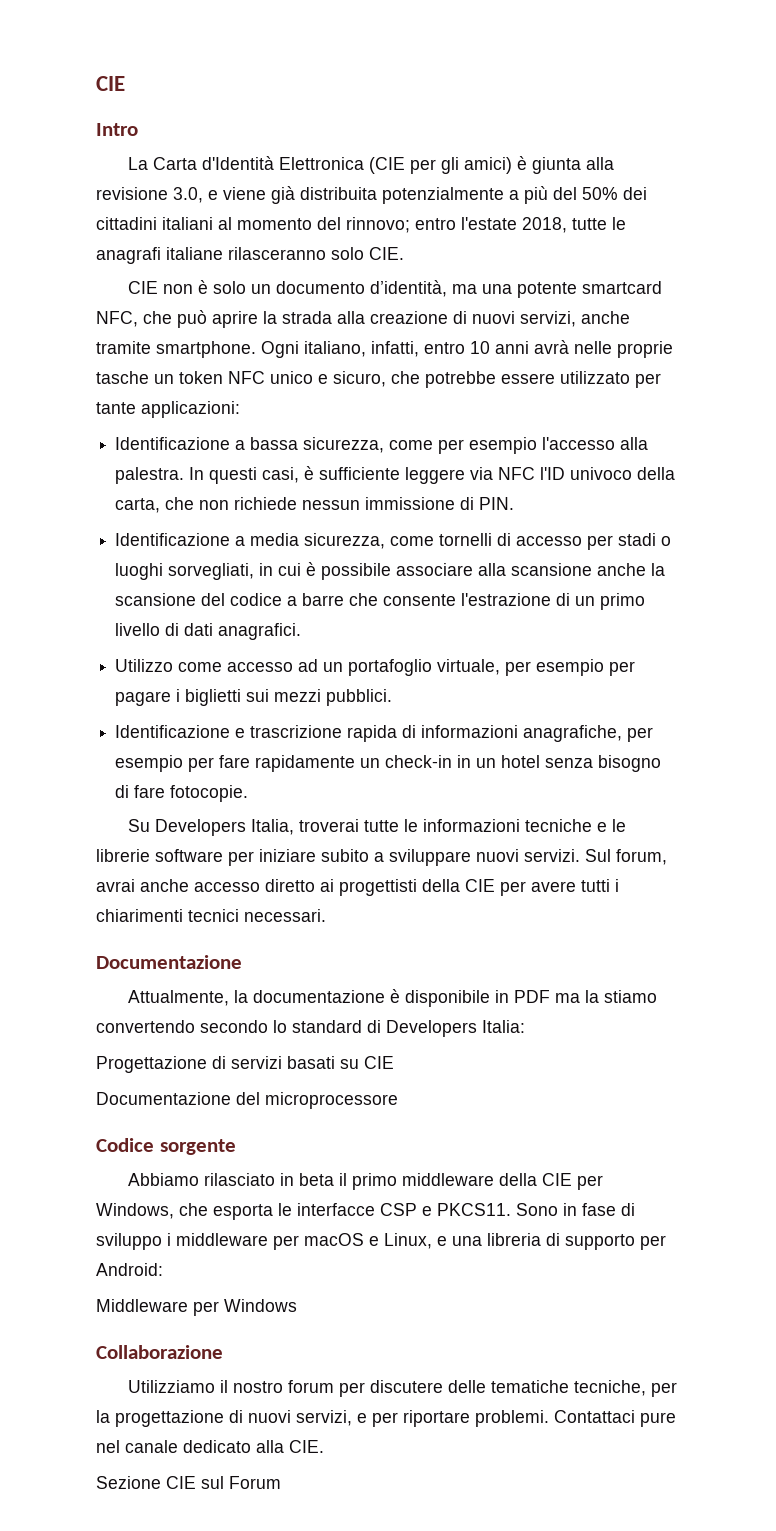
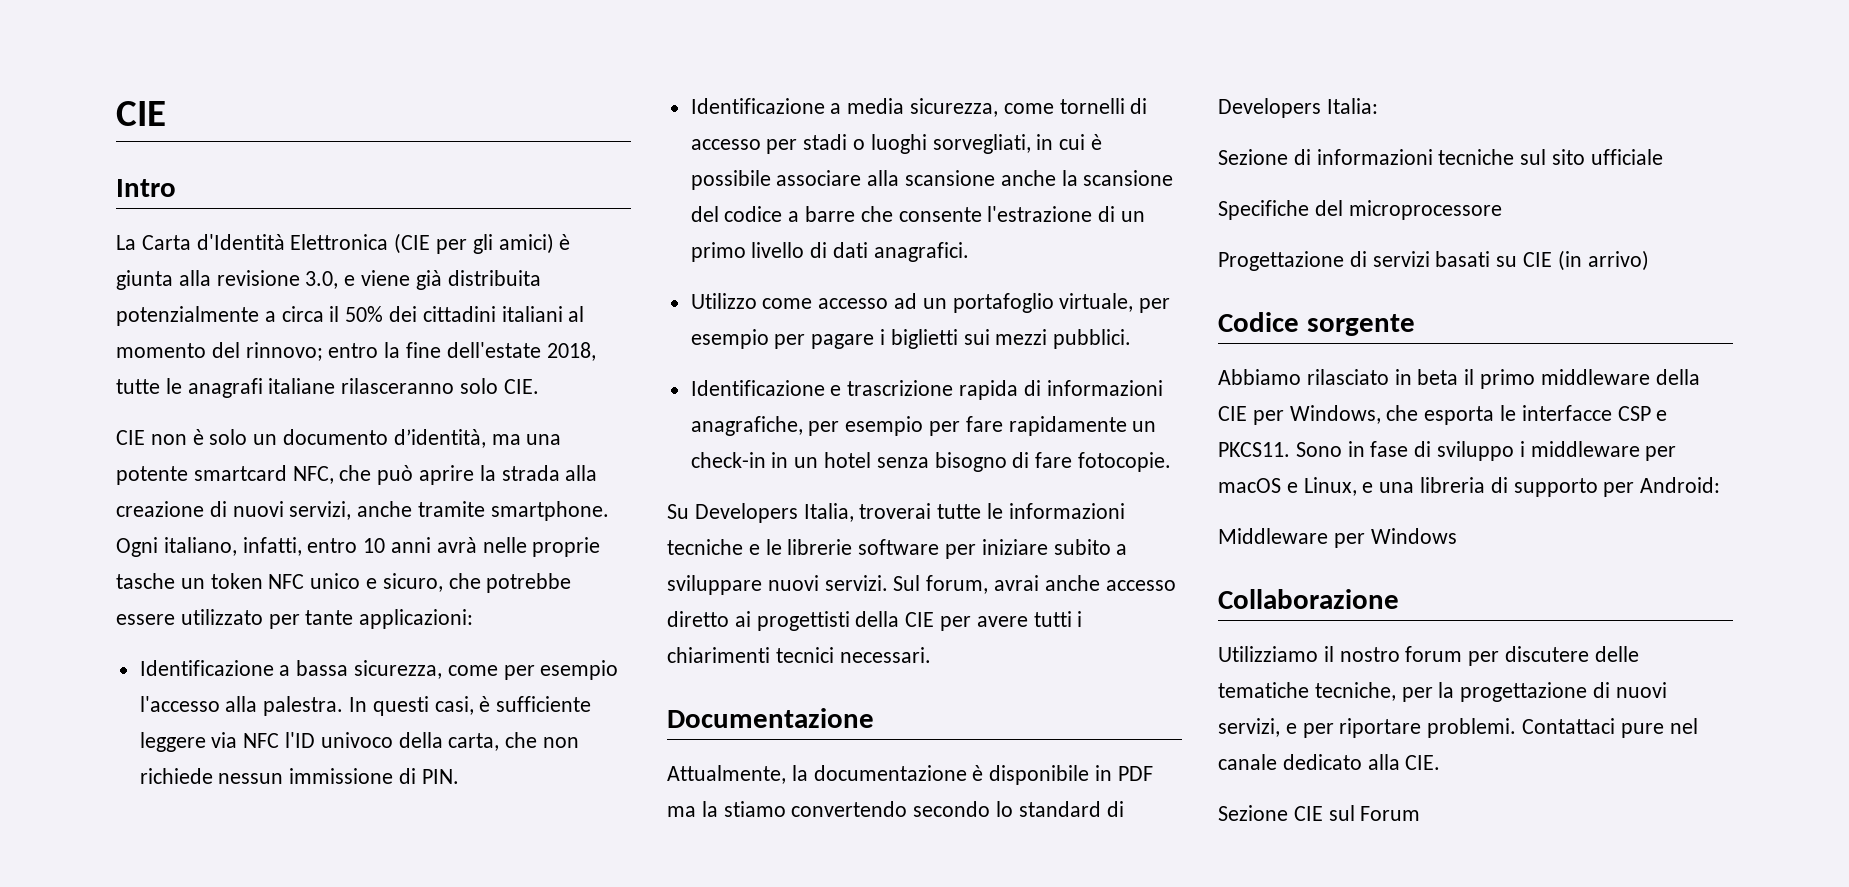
- La Carta d'Identità Elettronica (CIE per gli amici) è giunta alla revisione 3.0, e viene già distribuita potenzialmente a più del 50% dei cittadini italiani al momento del rinnovo; entro l'estate 2018, tutte le anagrafi italiane rilasceranno solo CIE.
+ La Carta d'Identità Elettronica (CIE per gli amici) è giunta alla revisione 3.0, e viene già distribuita potenzialmente a circa il 50% dei cittadini italiani al momento del rinnovo; entro la fine dell'estate 2018, tutte le anagrafi italiane rilasceranno solo CIE.
+ Sezione di informazioni tecniche sul sito ufficiale
+ Specifiche del microprocessore
- Progettazione di servizi basati su CIE
- Documentazione del microprocessore
+ Progettazione di servizi basati su CIE (in arrivo)

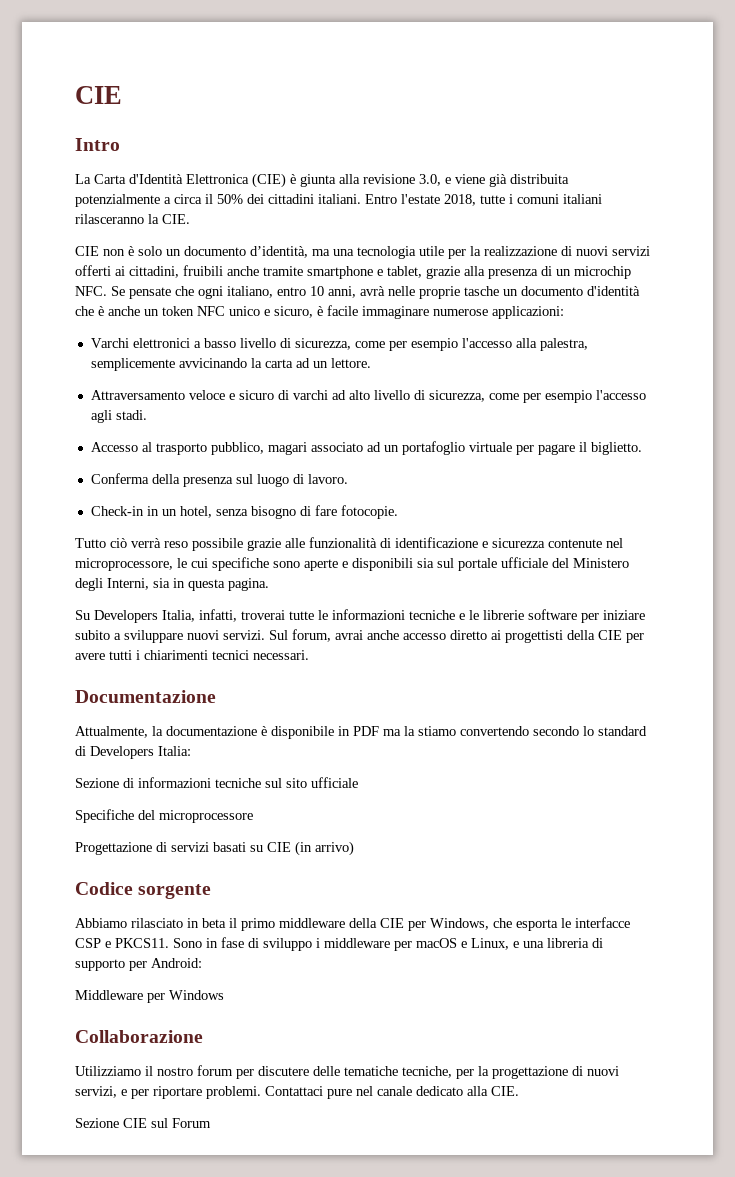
- La Carta d'Identità Elettronica (CIE per gli amici) è giunta alla revisione 3.0, e viene già distribuita potenzialmente a circa il 50% dei cittadini italiani al momento del rinnovo; entro la fine dell'estate 2018, tutte le anagrafi italiane rilasceranno solo CIE.
+ La Carta d'Identità Elettronica (CIE) è giunta alla revisione 3.0, e viene già distribuita potenzialmente a circa il 50% dei cittadini italiani. Entro l'estate 2018, tutte i comuni italiani rilasceranno la CIE.
- CIE non è solo un documento d’identità, ma una potente smartcard NFC, che può aprire la strada alla creazione di nuovi servizi, anche tramite smartphone. Ogni italiano, infatti, entro 10 anni avrà nelle proprie tasche un token NFC unico e sicuro, che potrebbe essere utilizzato per tante applicazioni:
- Identificazione a bassa sicurezza, come per esempio l'accesso alla palestra. In questi casi, è sufficiente leggere via NFC l'ID univoco della carta, che non richiede nessun immissione di PIN.
- Identificazione a media sicurezza, come tornelli di accesso per stadi o luoghi sorvegliati, in cui è possibile associare alla scansione anche la scansione del codice a barre che consente l'estrazione di un primo livello di dati anagrafici.
- Utilizzo come accesso ad un portafoglio virtuale, per esempio per pagare i biglietti sui mezzi pubblici.
- Identificazione e trascrizione rapida di informazioni anagrafiche, per esempio per fare rapidamente un check-in in un hotel senza bisogno di fare fotocopie.
+ CIE non è solo un documento d’identità, ma una tecnologia utile per la realizzazione di nuovi servizi offerti ai cittadini, fruibili anche tramite smartphone e tablet, grazie alla presenza di un microchip NFC. Se pensate che ogni italiano, entro 10 anni, avrà nelle proprie tasche un documento d'identità che è anche un token NFC unico e sicuro, è facile immaginare numerose applicazioni:
+ Varchi elettronici a basso livello di sicurezza, come per esempio l'accesso alla palestra, semplicemente avvicinando la carta ad un lettore.
+ Attraversamento veloce e sicuro di varchi ad alto livello di sicurezza, come per esempio l'accesso agli stadi.
+ Accesso al trasporto pubblico, magari associato ad un portafoglio virtuale per pagare il biglietto.
+ Conferma della presenza sul luogo di lavoro.
+ Check-in in un hotel, senza bisogno di fare fotocopie.
+ Tutto ciò verrà reso possibile grazie alle funzionalità di identificazione e sicurezza contenute nel microprocessore, le cui specifiche sono aperte e disponibili sia sul portale ufficiale del Ministero degli Interni, sia in questa pagina.
- Su Developers Italia, troverai tutte le informazioni tecniche e le librerie software per iniziare subito a sviluppare nuovi servizi.
+ Su Developers Italia, infatti, troverai tutte le informazioni tecniche e le librerie software per iniziare subito a sviluppare nuovi servizi.

